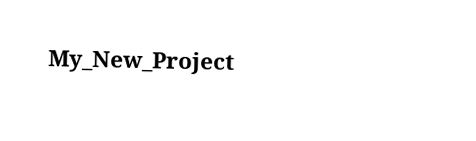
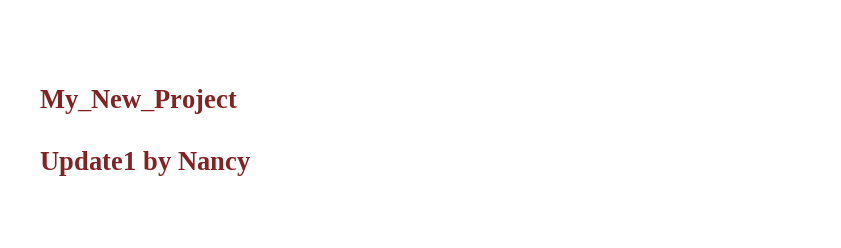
+ Update1 by Nancy

